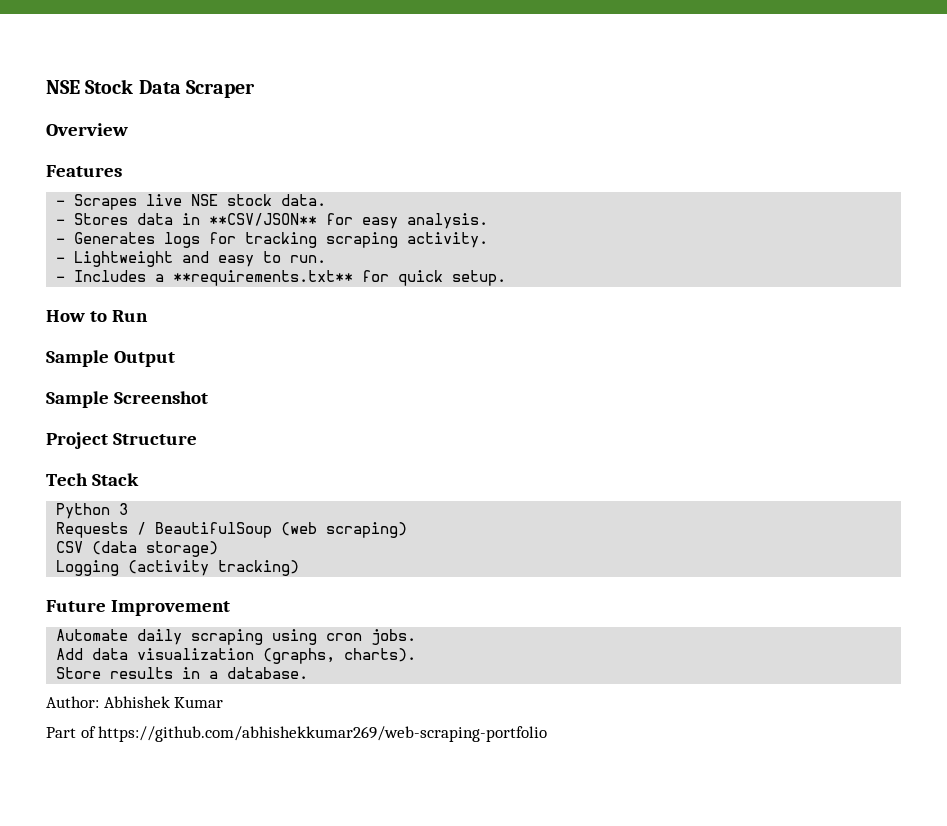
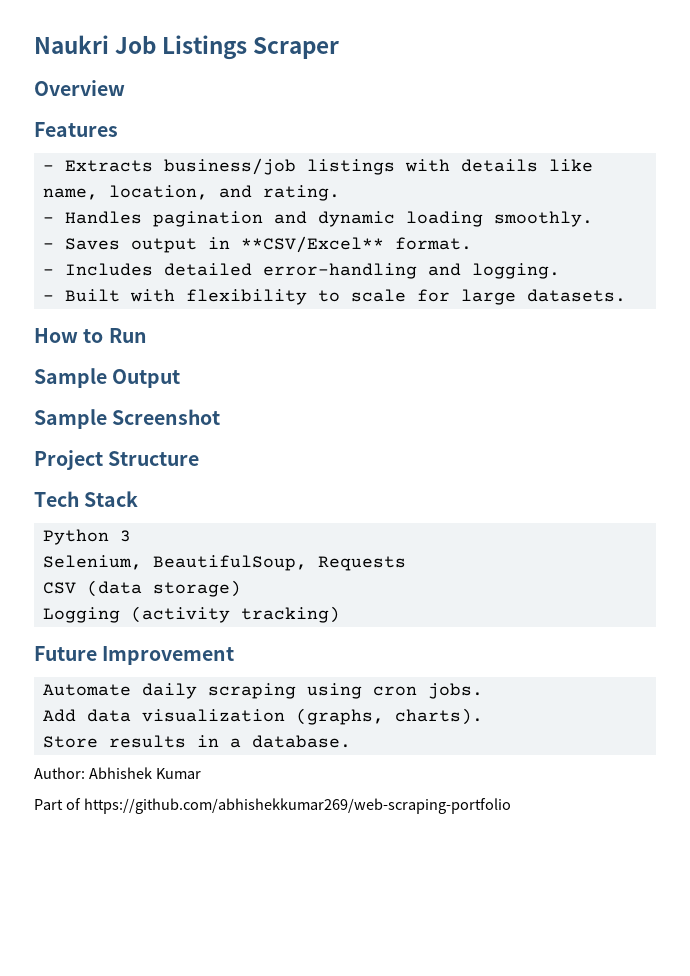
- NSE Stock Data Scraper
+ Naukri Job Listings Scraper
- - Scrapes live NSE stock data.
- - Stores data in **CSV/JSON** for easy analysis.
- - Generates logs for tracking scraping activity.
- - Lightweight and easy to run.
- - Includes a **requirements.txt** for quick setup.
+ - Extracts business/job listings with details like name, location, and rating.
+ - Handles pagination and dynamic loading smoothly.
+ - Saves output in **CSV/Excel** format.
+ - Includes detailed error-handling and logging.
+ - Built with flexibility to scale for large datasets.
- Requests / BeautifulSoup (web scraping)
+ Selenium, BeautifulSoup, Requests

